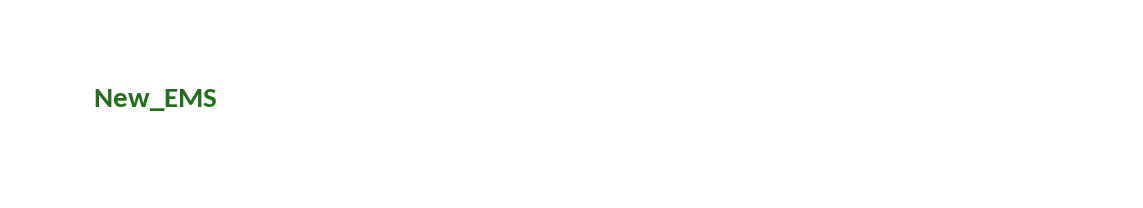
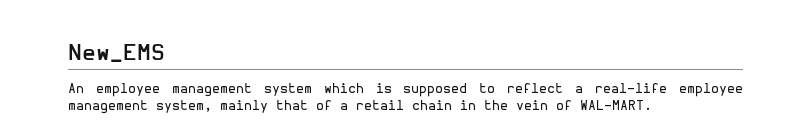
+ An employee management system which is supposed to reflect a real-life employee management system, mainly that of a retail chain in the vein of WAL-MART.

